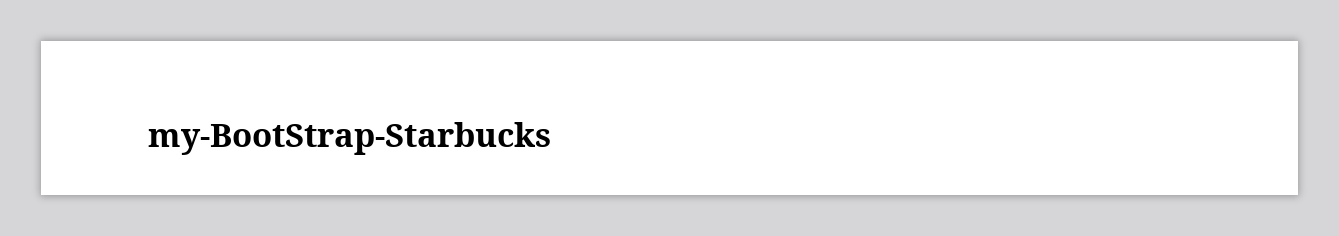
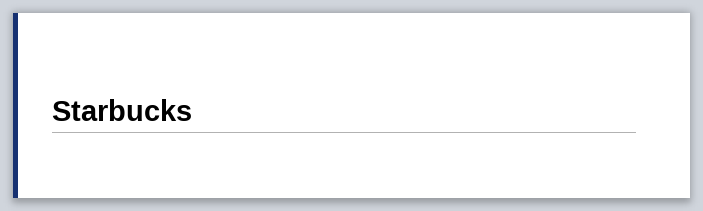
- my-BootStrap-Starbucks
+ Starbucks

